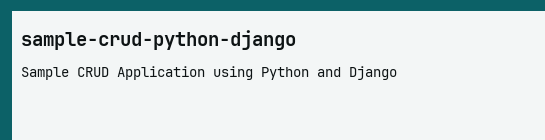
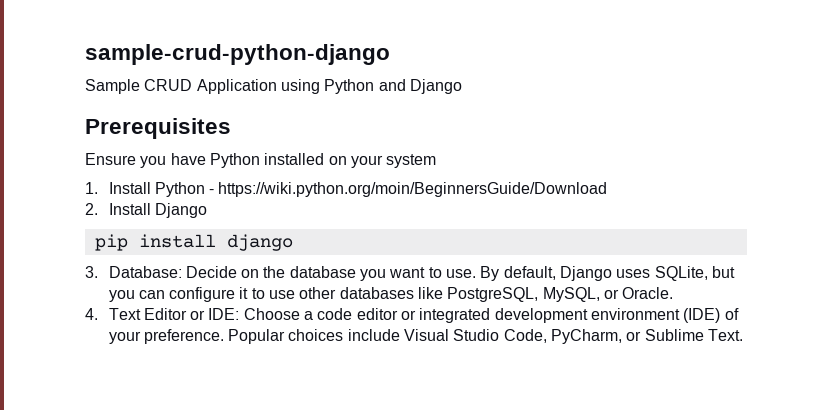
+ Prerequisites
+ Ensure you have Python installed on your system
+ 1. Install Python - https://wiki.python.org/moin/BeginnersGuide/Download
+ 2. Install Django
+ pip install django
+ 3. Database: Decide on the database you want to use. By default, Django uses SQLite, but you can configure it to use other databases like PostgreSQL, MySQL, or Oracle.
+ 4. Text Editor or IDE: Choose a code editor or integrated development environment (IDE) of your preference. Popular choices include Visual Studio Code, PyCharm, or Sublime Text.

